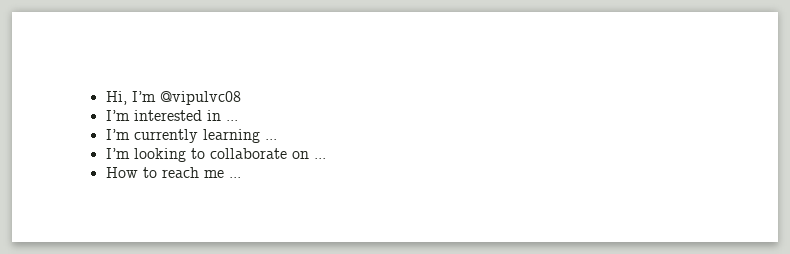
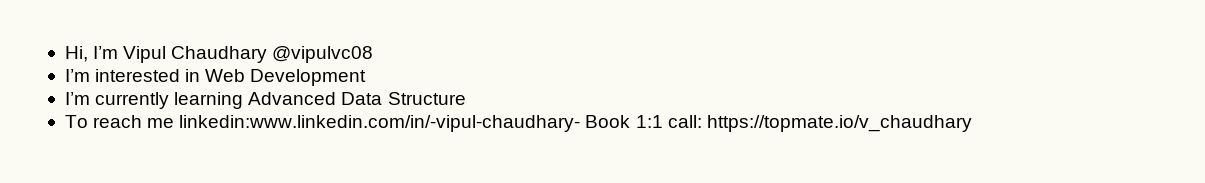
- Hi, I’m @vipulvc08
+ Hi, I’m Vipul Chaudhary @vipulvc08
- I’m interested in ...
+ I’m interested in Web Development
- I’m currently learning ...
- I’m looking to collaborate on ...
- How to reach me ...
+ I’m currently learning Advanced Data Structure
+ To reach me linkedin:www.linkedin.com/in/-vipul-chaudhary- Book 1:1 call: https://topmate.io/v_chaudhary

